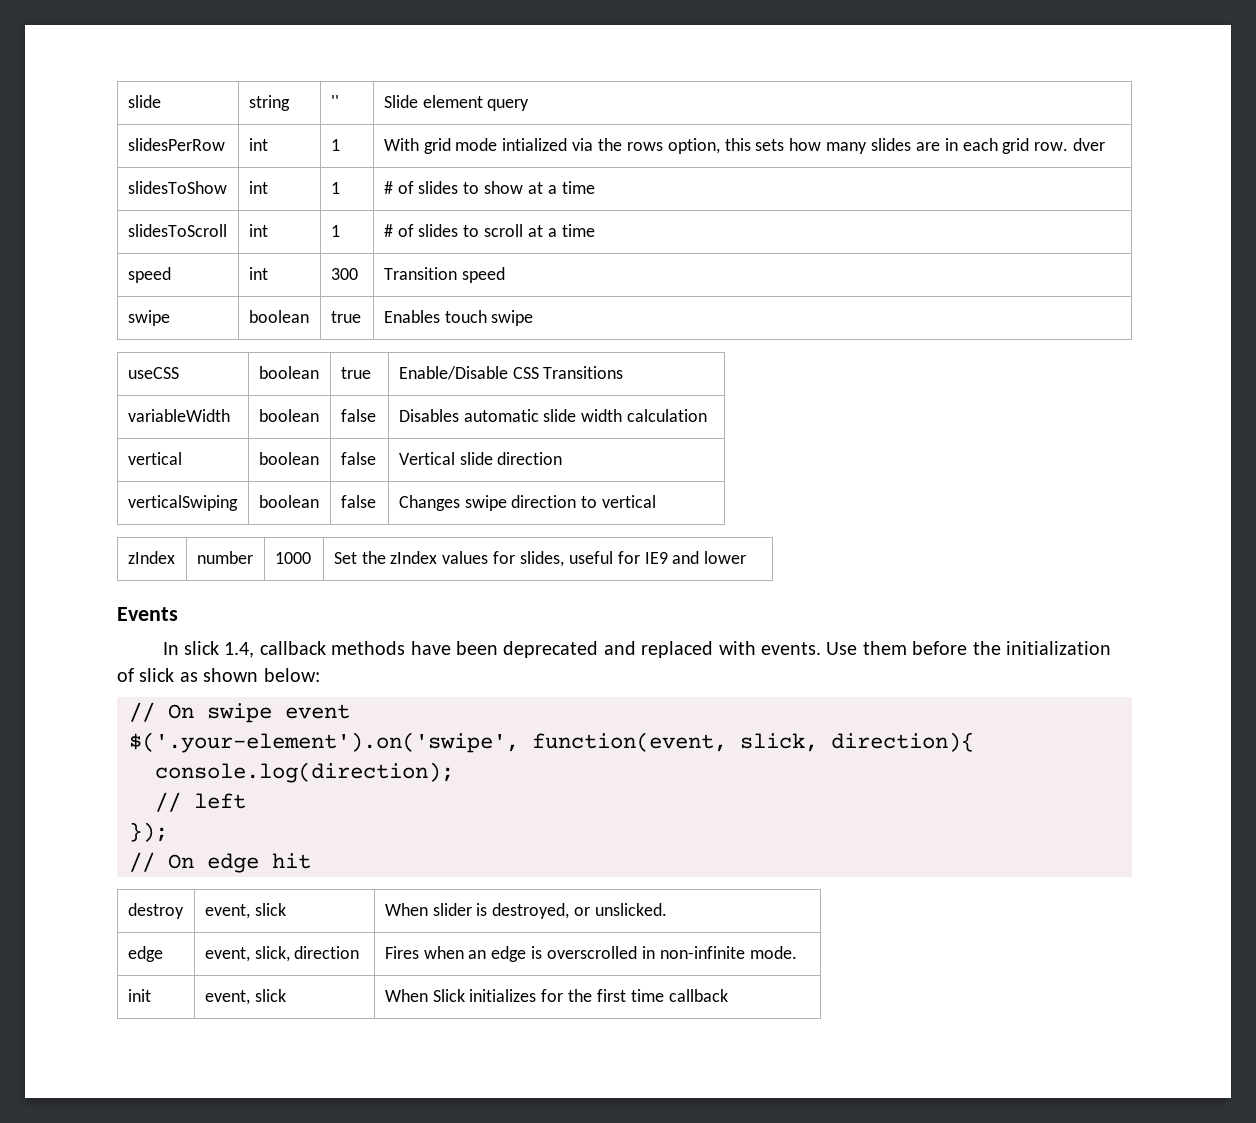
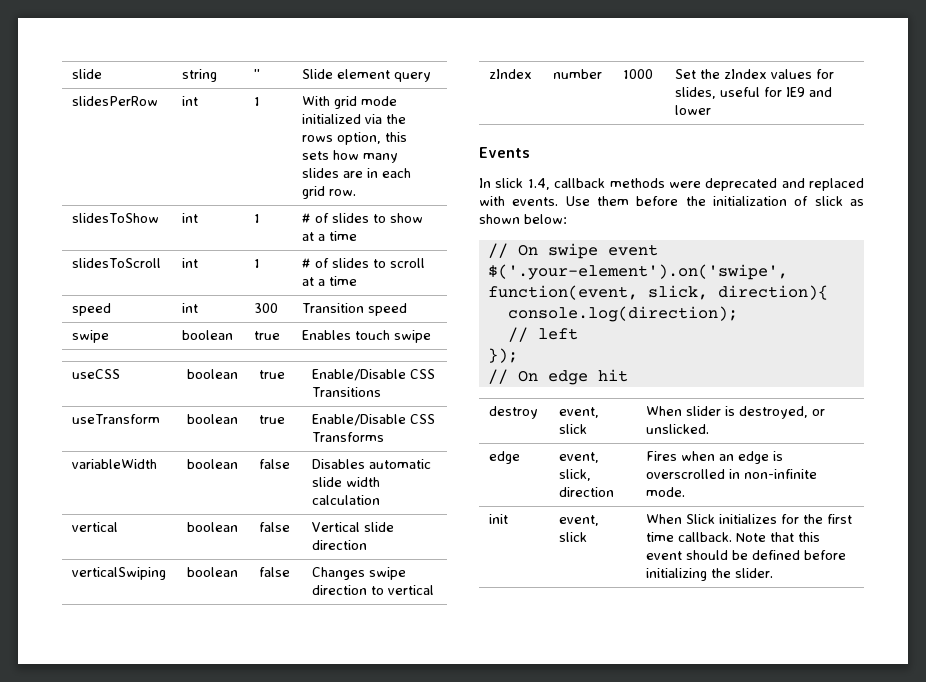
- slidesPerRow | int | 1 | With grid mode intialized via the rows option, this sets how many slides are in each grid row. dver
+ slidesPerRow | int | 1 | With grid mode initialized via the rows option, this sets how many slides are in each grid row.
+ useTransform | boolean | true | Enable/Disable CSS Transforms
- In slick 1.4, callback methods have been deprecated and replaced with events.
+ In slick 1.4, callback methods were deprecated and replaced with events.
- init | event, slick | When Slick initializes for the first time callback
+ init | event, slick | When Slick initializes for the first time callback. Note that this event should be defined before initializing the slider.

